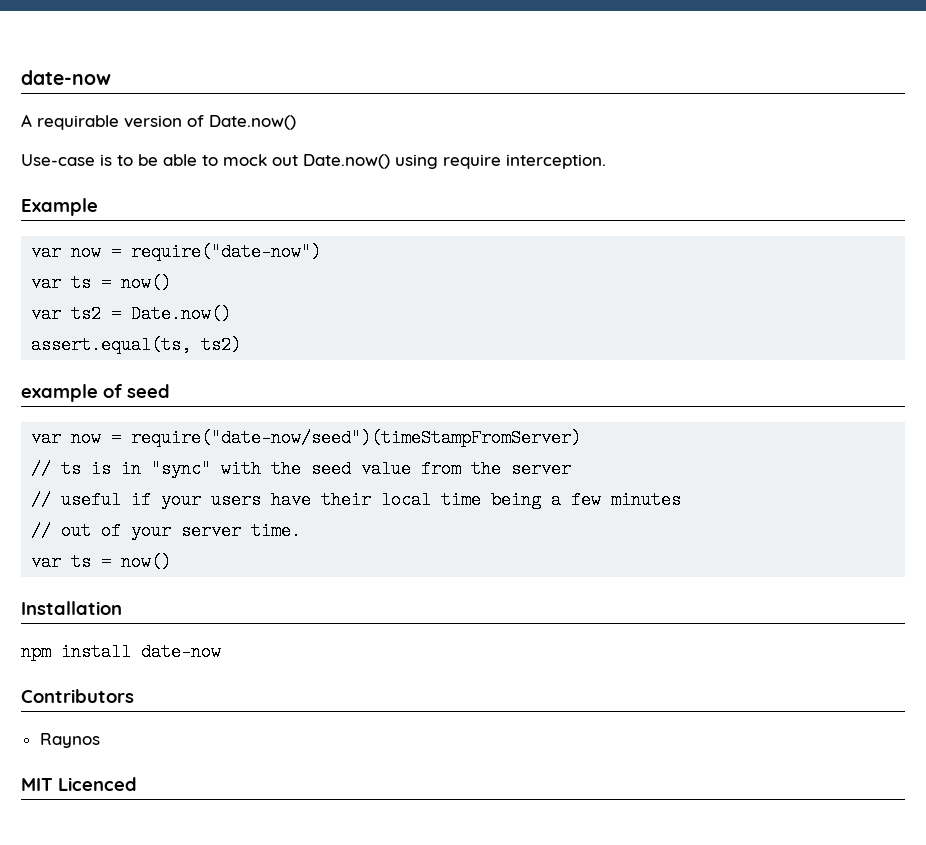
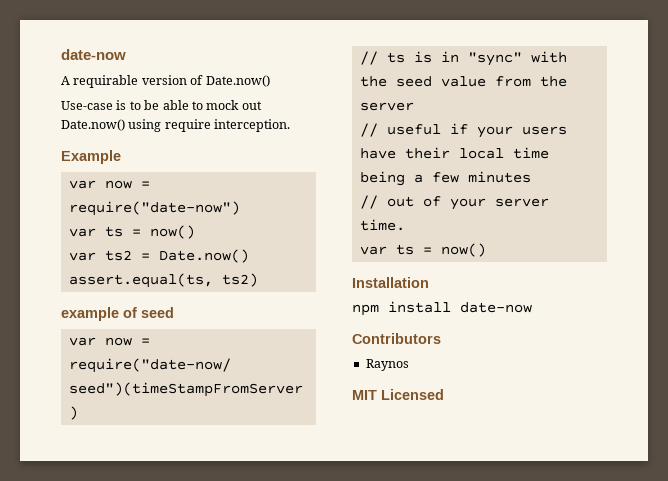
- MIT Licenced
+ MIT Licensed

